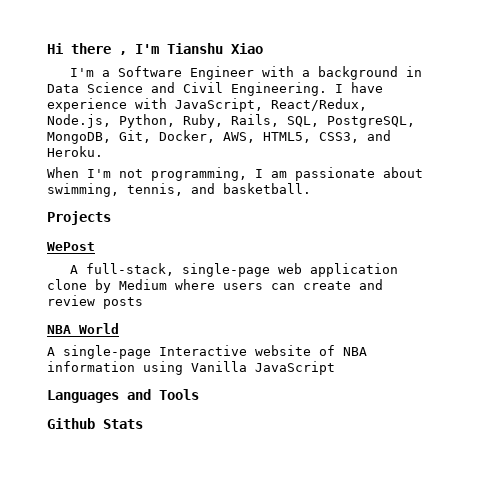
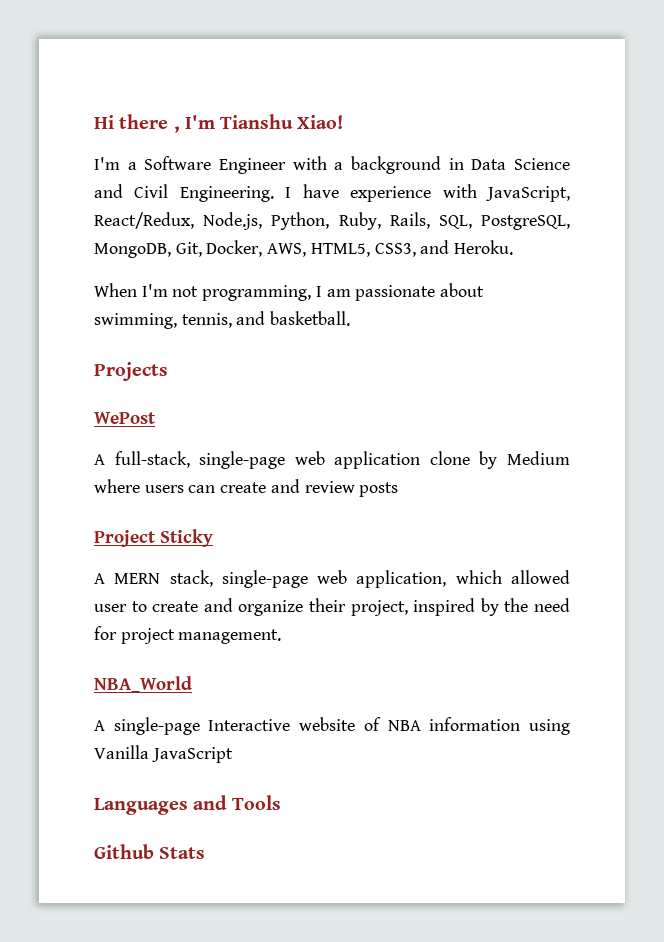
- Hi there , I'm Tianshu Xiao
+ Hi there , I'm Tianshu Xiao!
+ Project Sticky
+ A MERN stack, single-page web application, which allowed user to create and organize their project, inspired by the need for project management.

